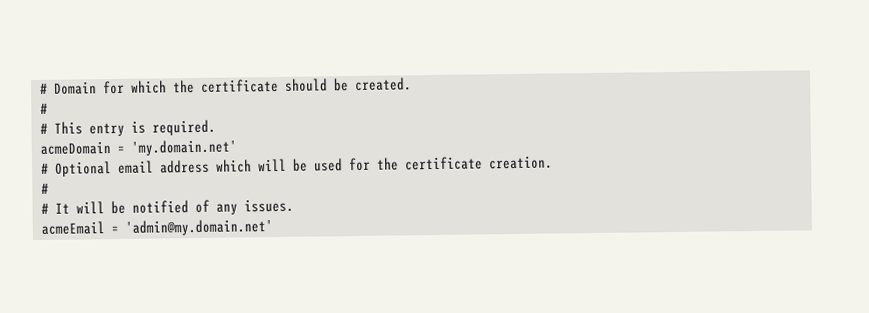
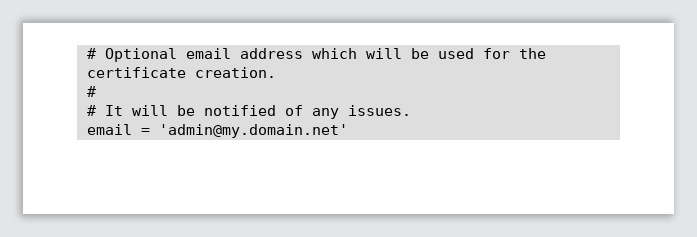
- # Domain for which the certificate should be created.
- #
- # This entry is required.
- acmeDomain = 'my.domain.net'
- acmeEmail = 'admin@my.domain.net'
+ email = 'admin@my.domain.net'

